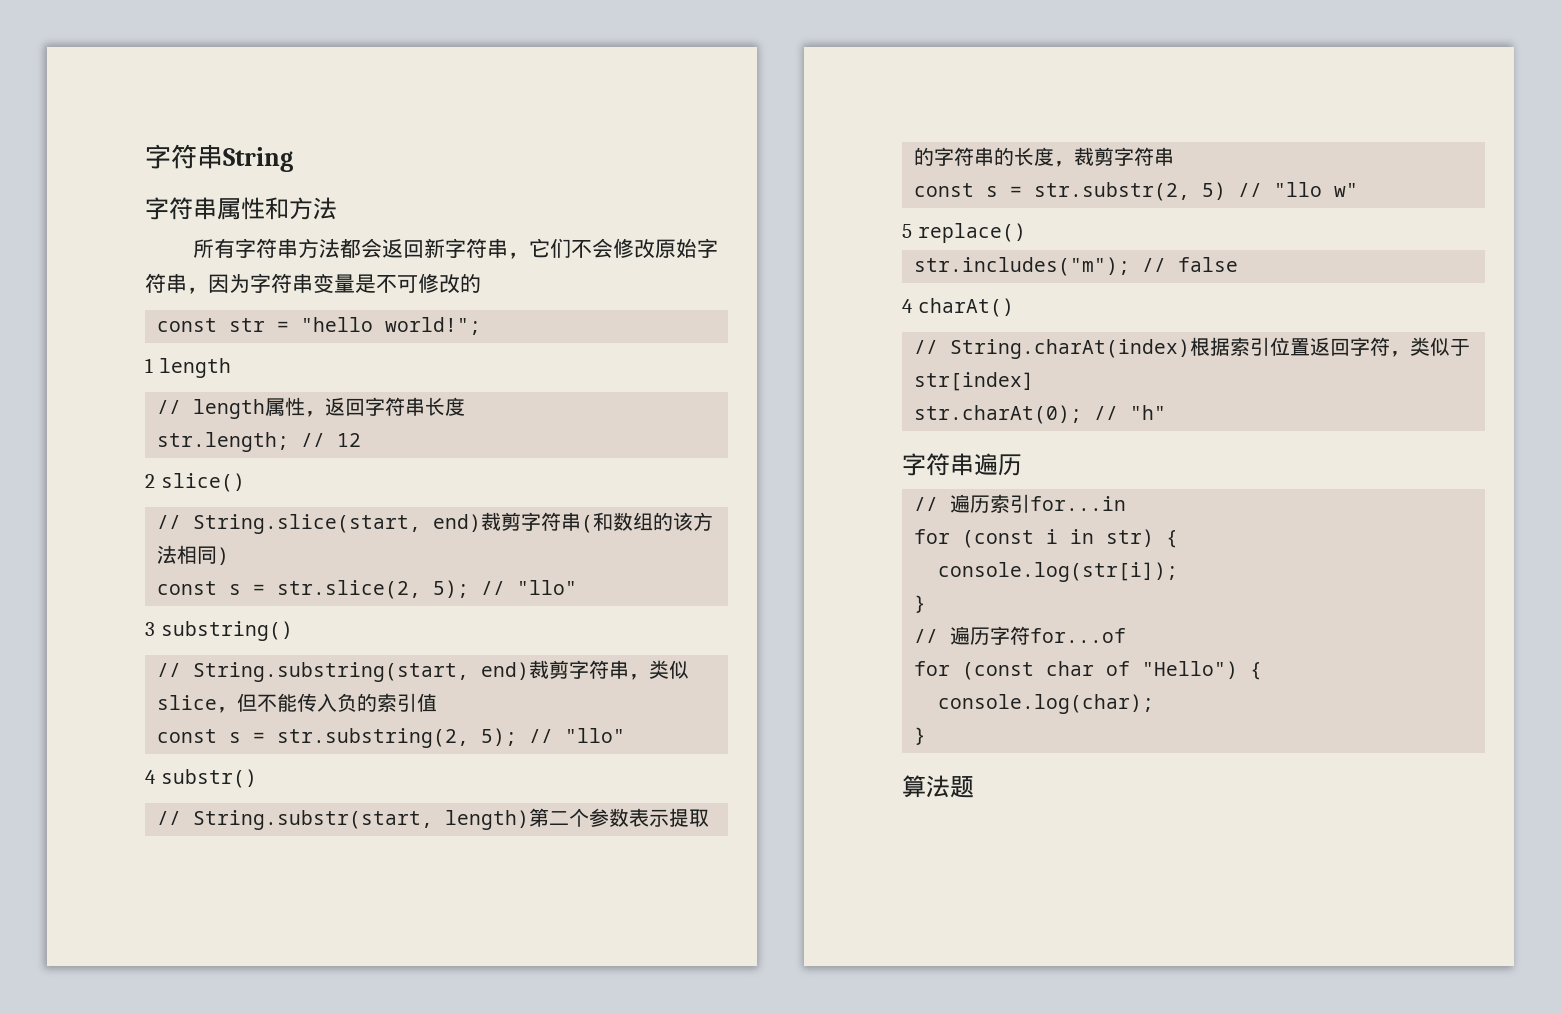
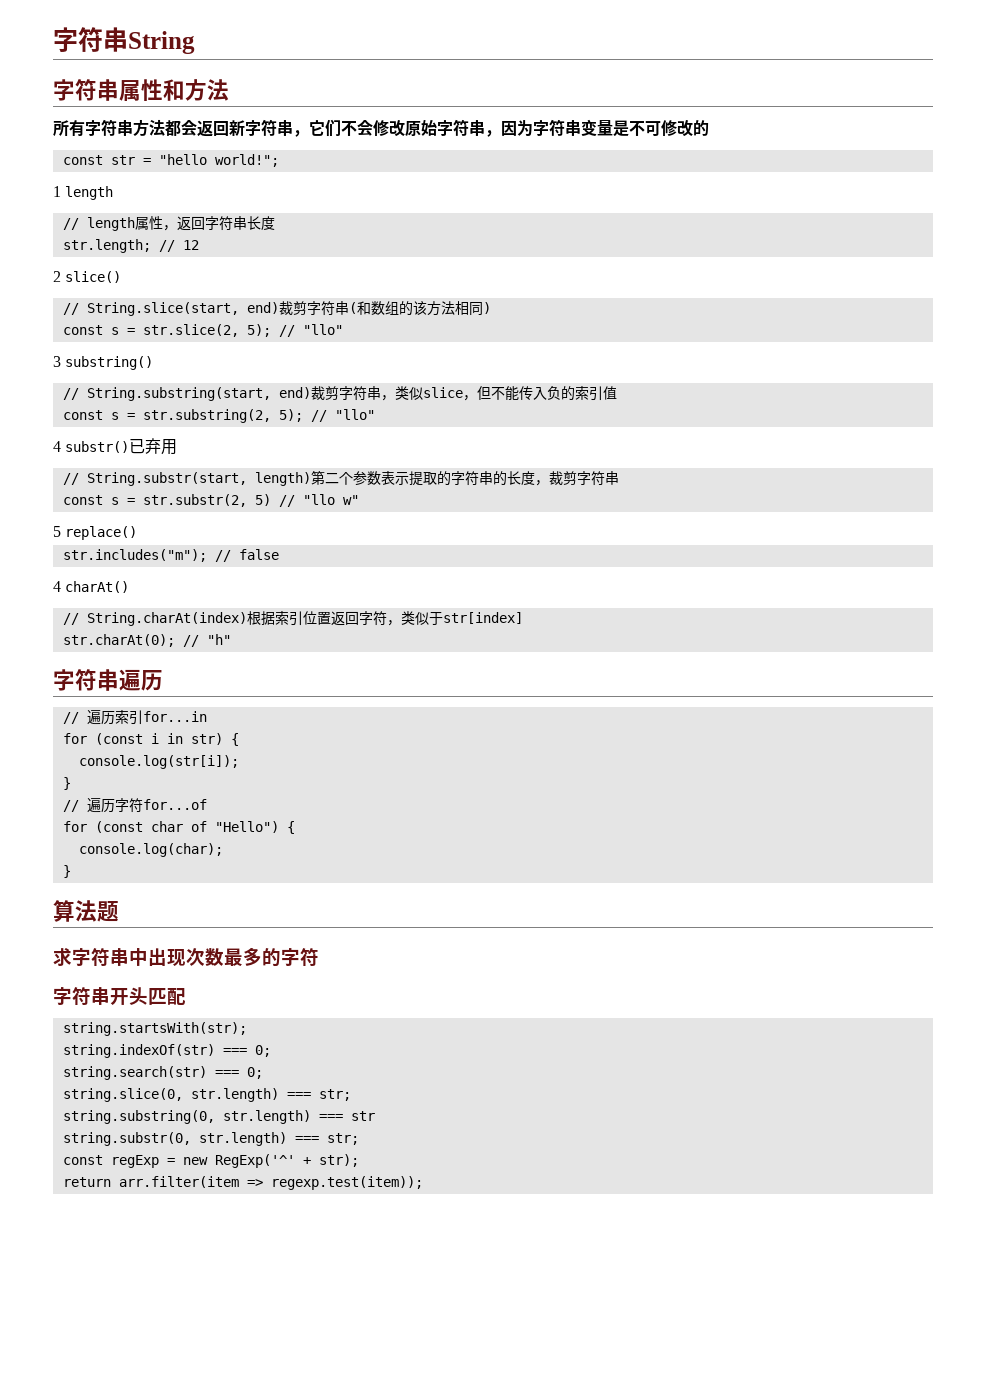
- 4 substr()
+ 4 substr()已弃用
+ 求字符串中出现次数最多的字符
+ 字符串开头匹配
+ string.startsWith(str);
+ string.indexOf(str) === 0;
+ string.search(str) === 0;
+ string.slice(0, str.length) === str;
+ string.substring(0, str.length) === str
+ string.substr(0, str.length) === str;
+ const regExp = new RegExp('^' + str);
+ return arr.filter(item => regexp.test(item));

